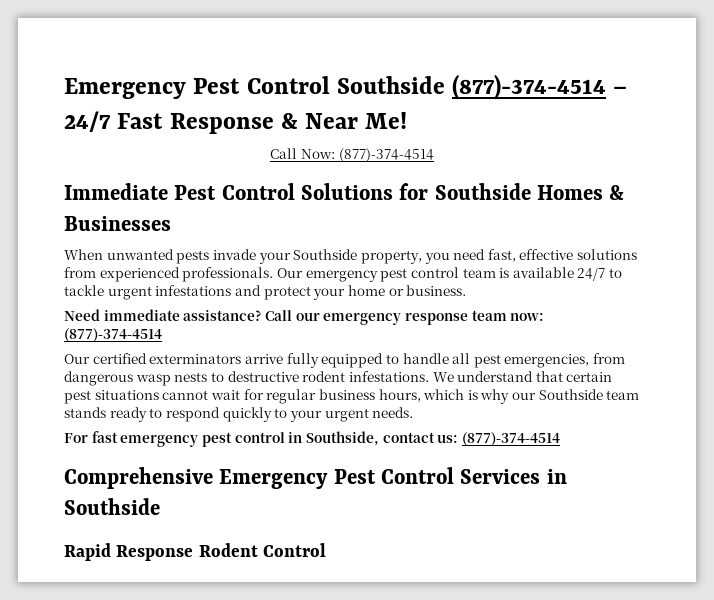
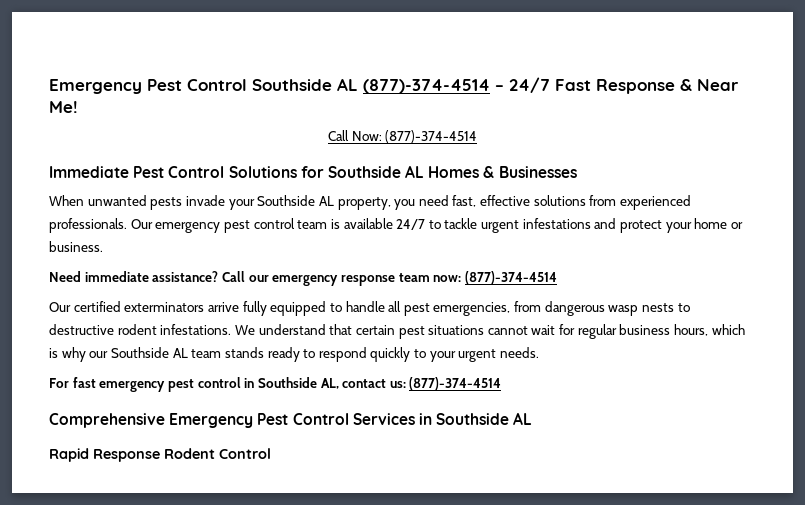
- Emergency Pest Control Southside (877)-374-4514 – 24/7 Fast Response & Near Me!
+ Emergency Pest Control Southside AL (877)-374-4514 – 24/7 Fast Response & Near Me!
- Immediate Pest Control Solutions for Southside Homes & Businesses
+ Immediate Pest Control Solutions for Southside AL Homes & Businesses
- When unwanted pests invade your Southside property, you need fast, effective solutions from experienced professionals.
+ When unwanted pests invade your Southside AL property, you need fast, effective solutions from experienced professionals.
- We understand that certain pest situations cannot wait for regular business hours, which is why our Southside team stands ready to respond quickly to your urgent needs.
+ We understand that certain pest situations cannot wait for regular business hours, which is why our Southside AL team stands ready to respond quickly to your urgent needs.
- For fast emergency pest control in Southside, contact us: (877)-374-4514
+ For fast emergency pest control in Southside AL, contact us: (877)-374-4514
- Comprehensive Emergency Pest Control Services in Southside
+ Comprehensive Emergency Pest Control Services in Southside AL

